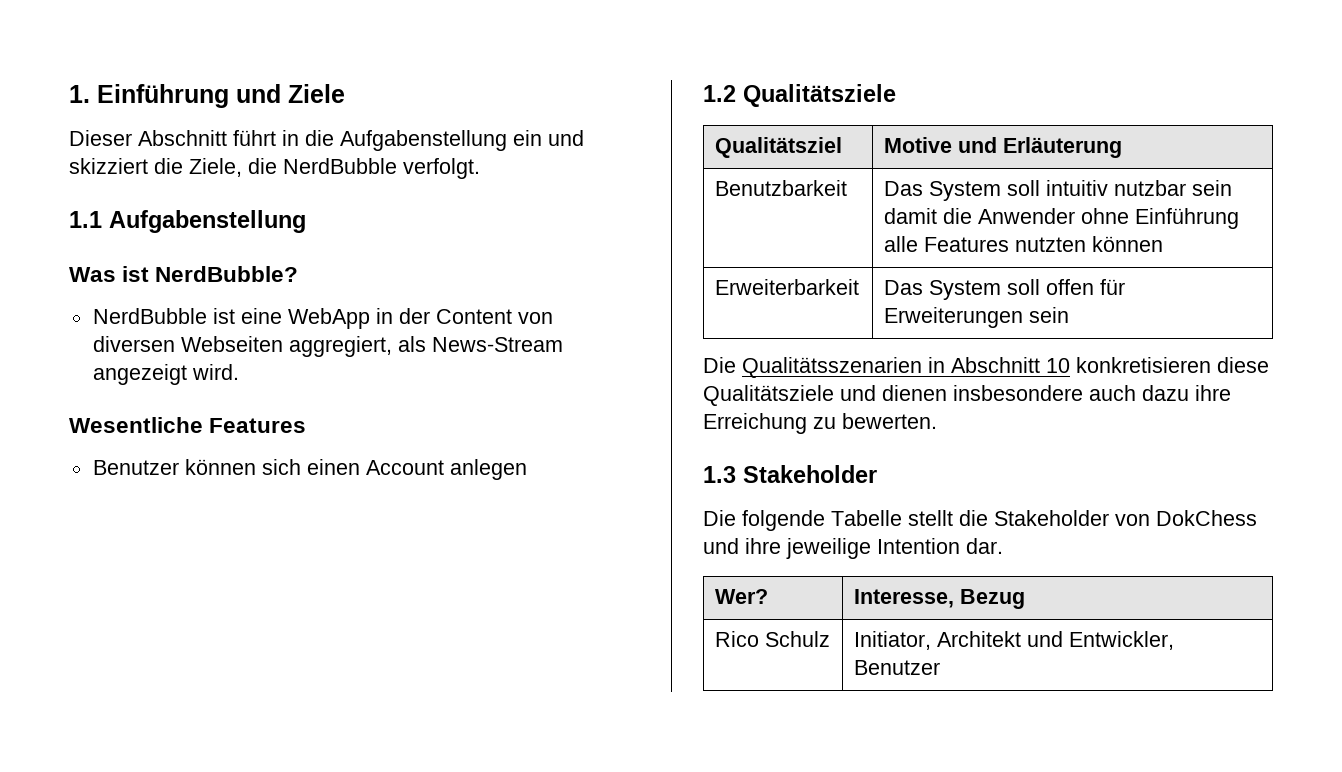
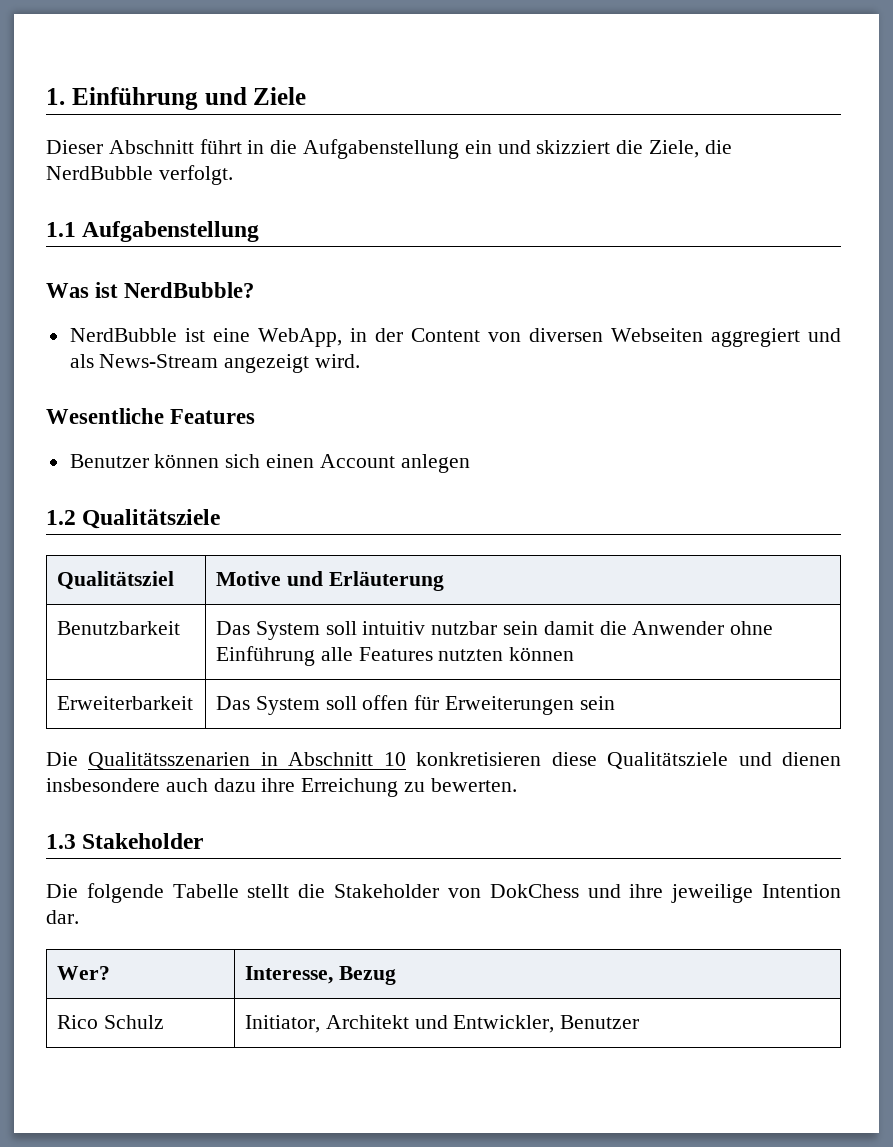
- NerdBubble ist eine WebApp in der Content von diversen Webseiten aggregiert, als News-Stream angezeigt wird.
+ NerdBubble ist eine WebApp, in der Content von diversen Webseiten aggregiert und als News-Stream angezeigt wird.

